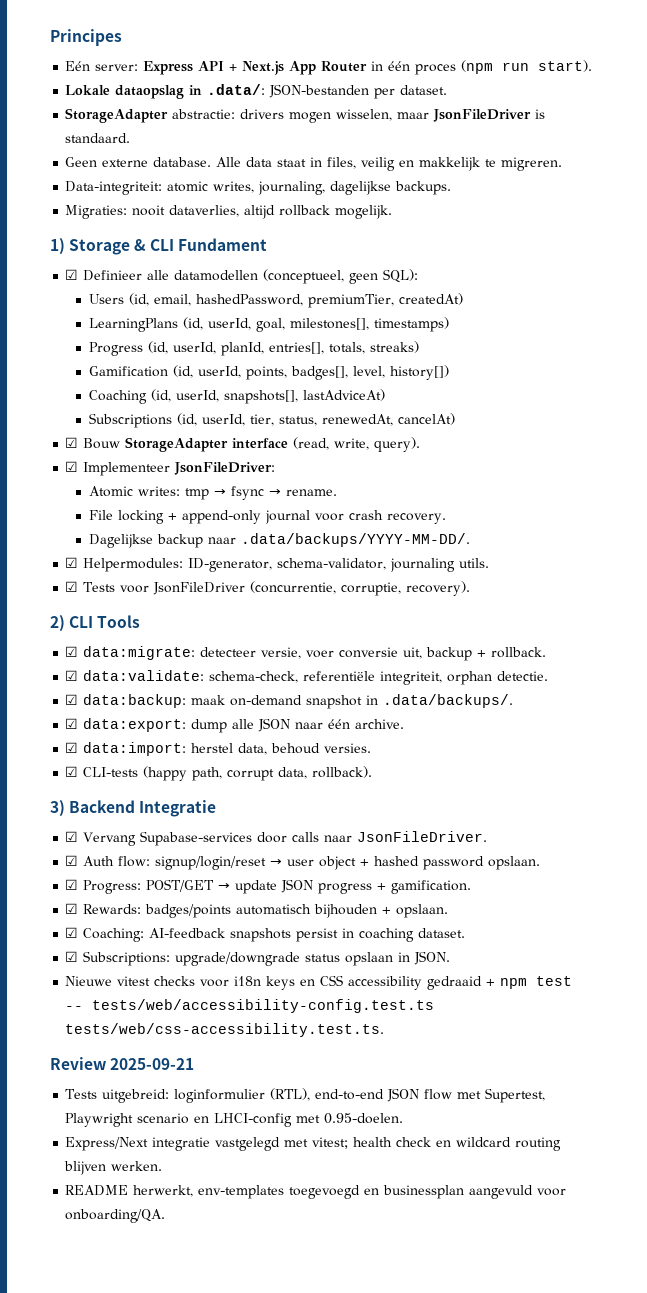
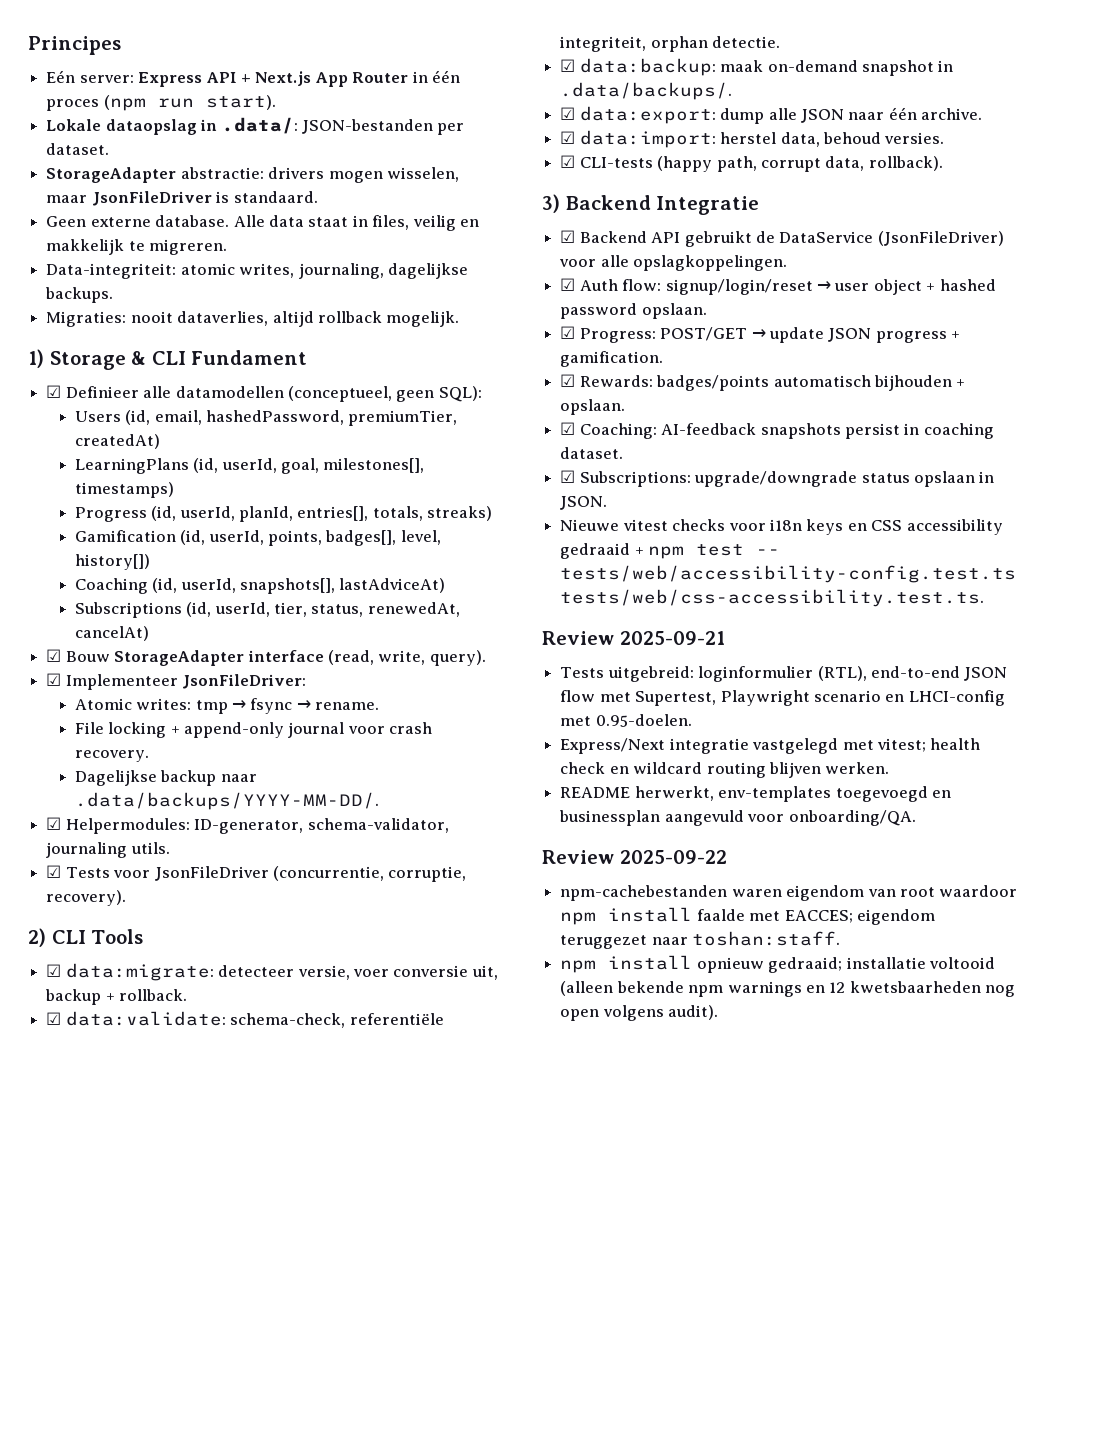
- ☑ Vervang Supabase-services door calls naar JsonFileDriver.
+ ☑ Backend API gebruikt de DataService (JsonFileDriver) voor alle opslagkoppelingen.
+ Review 2025-09-22
+ npm-cachebestanden waren eigendom van root waardoor npm install faalde met EACCES; eigendom teruggezet naar toshan:staff.
+ npm install opnieuw gedraaid; installatie voltooid (alleen bekende npm warnings en 12 kwetsbaarheden nog open volgens audit).

